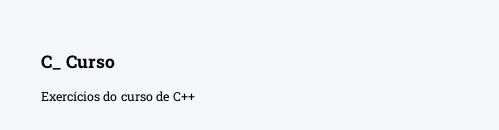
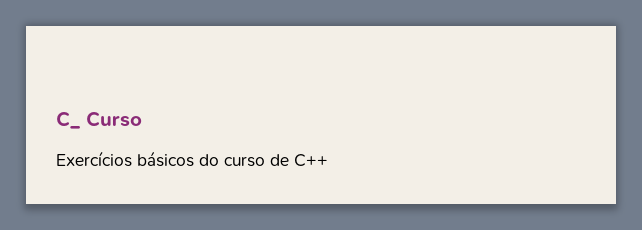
- Exercícios do curso de C++
+ Exercícios básicos do curso de C++

